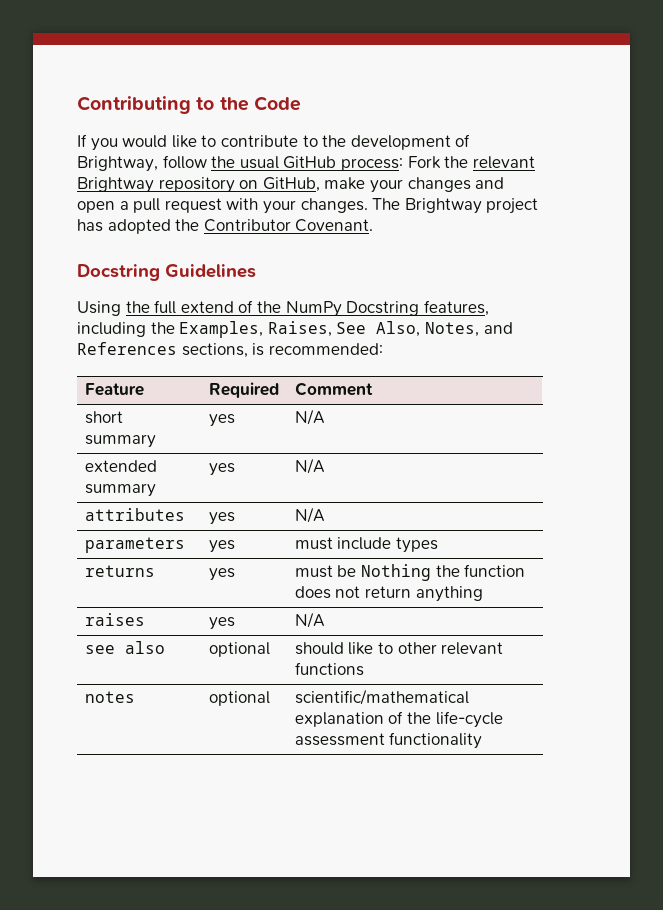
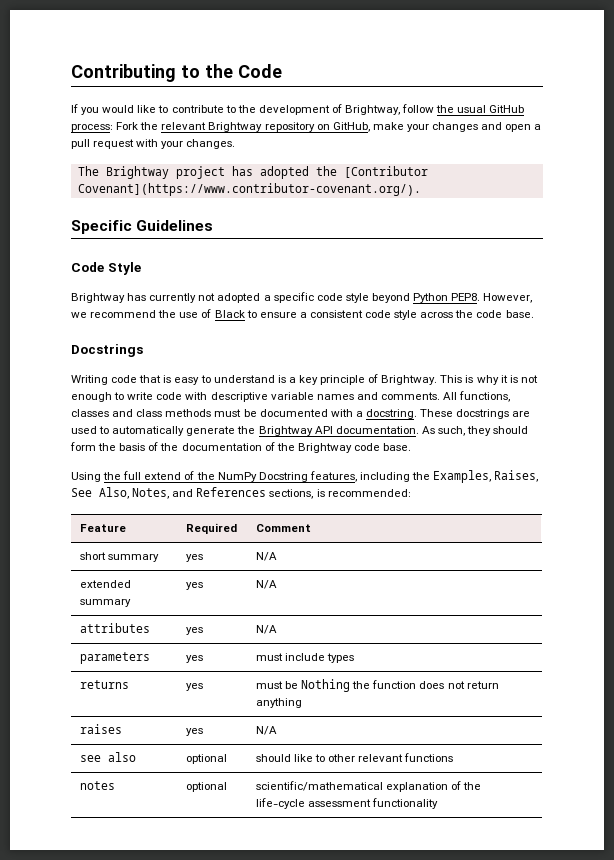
- If you would like to contribute to the development of Brightway, follow the usual GitHub process: Fork the relevant Brightway repository on GitHub, make your changes and open a pull request with your changes. The Brightway project has adopted the Contributor Covenant.
- Docstring Guidelines
+ If you would like to contribute to the development of Brightway, follow the usual GitHub process: Fork the relevant Brightway repository on GitHub, make your changes and open a pull request with your changes.
+ The Brightway project has adopted the [Contributor Covenant](https://www.contributor-covenant.org/).
+ Specific Guidelines
+ Code Style
+ Brightway has currently not adopted a specific code style beyond Python PEP8. However, we recommend the use of Black to ensure a consistent code style across the code base.
+ Docstrings
+ Writing code that is easy to understand is a key principle of Brightway. This is why it is not enough to write code with descriptive variable names and comments. All functions, classes and class methods must be documented with a docstring. These docstrings are used to automatically generate the Brightway API documentation. As such, they should form the basis of the documentation of the Brightway code base.

